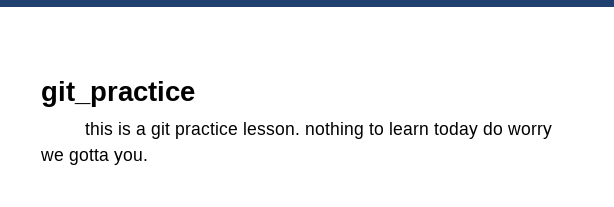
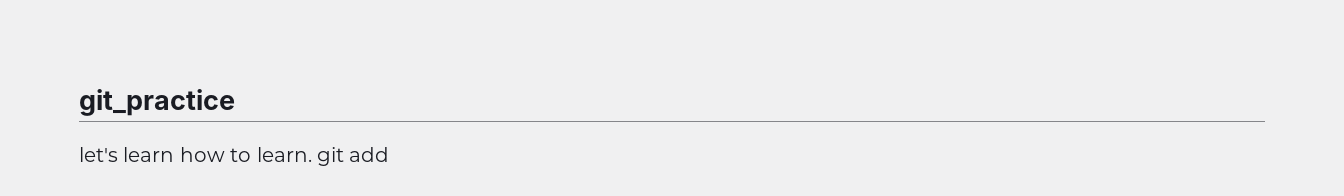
- this is a git practice lesson. nothing to learn today do worry we gotta you.
+ let's learn how to learn. git add

